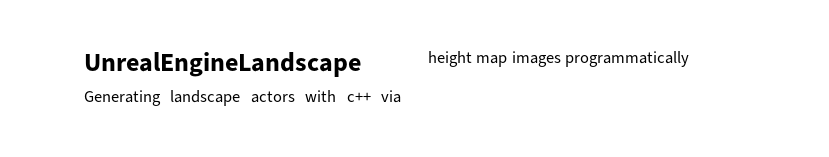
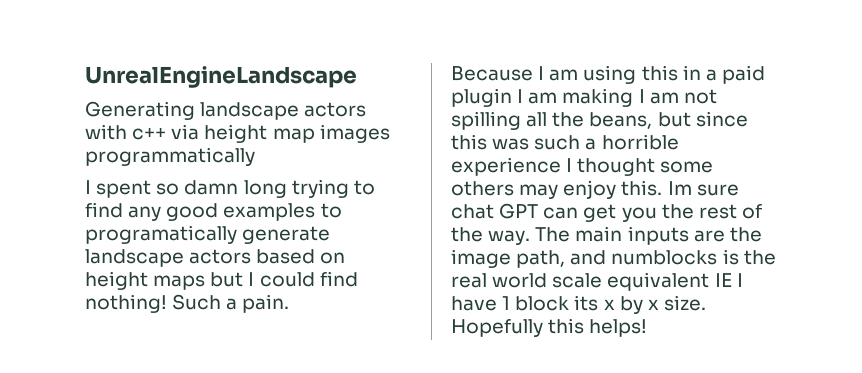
+ I spent so damn long trying to find any good examples to programatically generate landscape actors based on height maps but I could find nothing! Such a pain.
+ Because I am using this in a paid plugin I am making I am not spilling all the beans, but since this was such a horrible experience I thought some others may enjoy this. Im sure chat GPT can get you the rest of the way. The main inputs are the image path, and numblocks is the real world scale equivalent IE I have 1 block its x by x size. Hopefully this helps!

